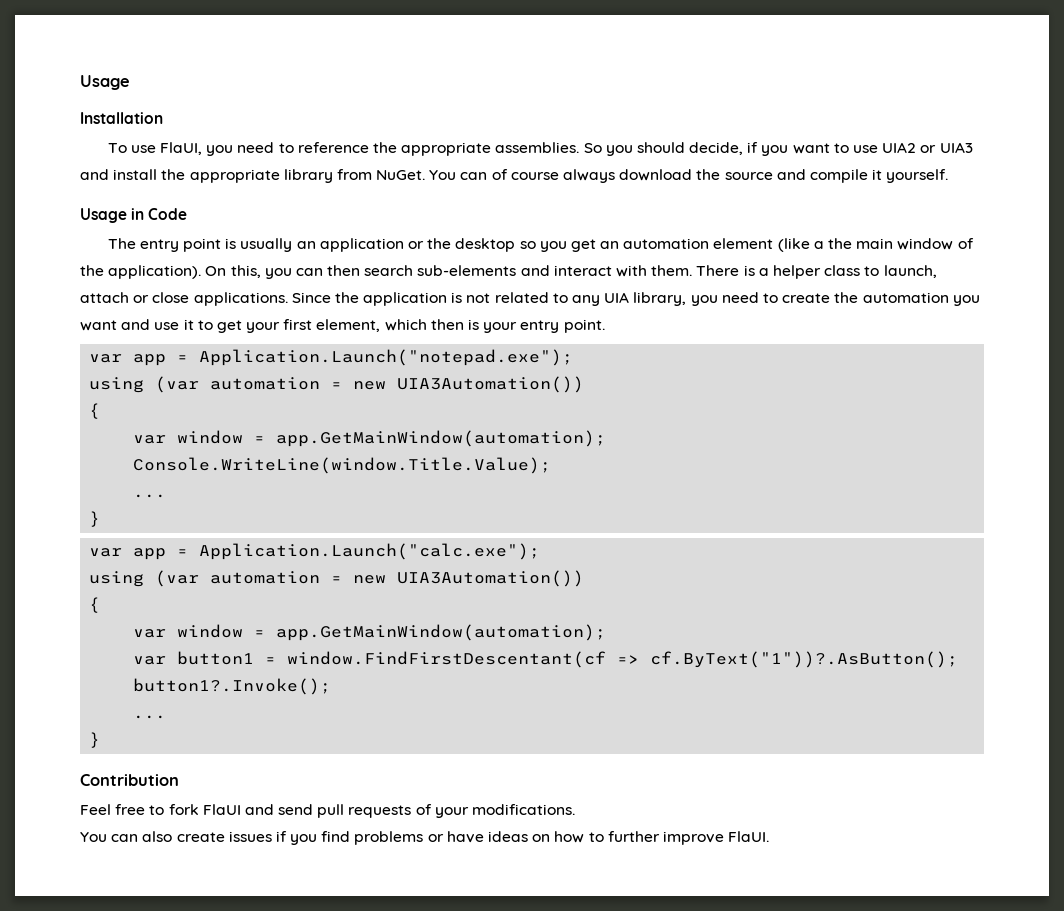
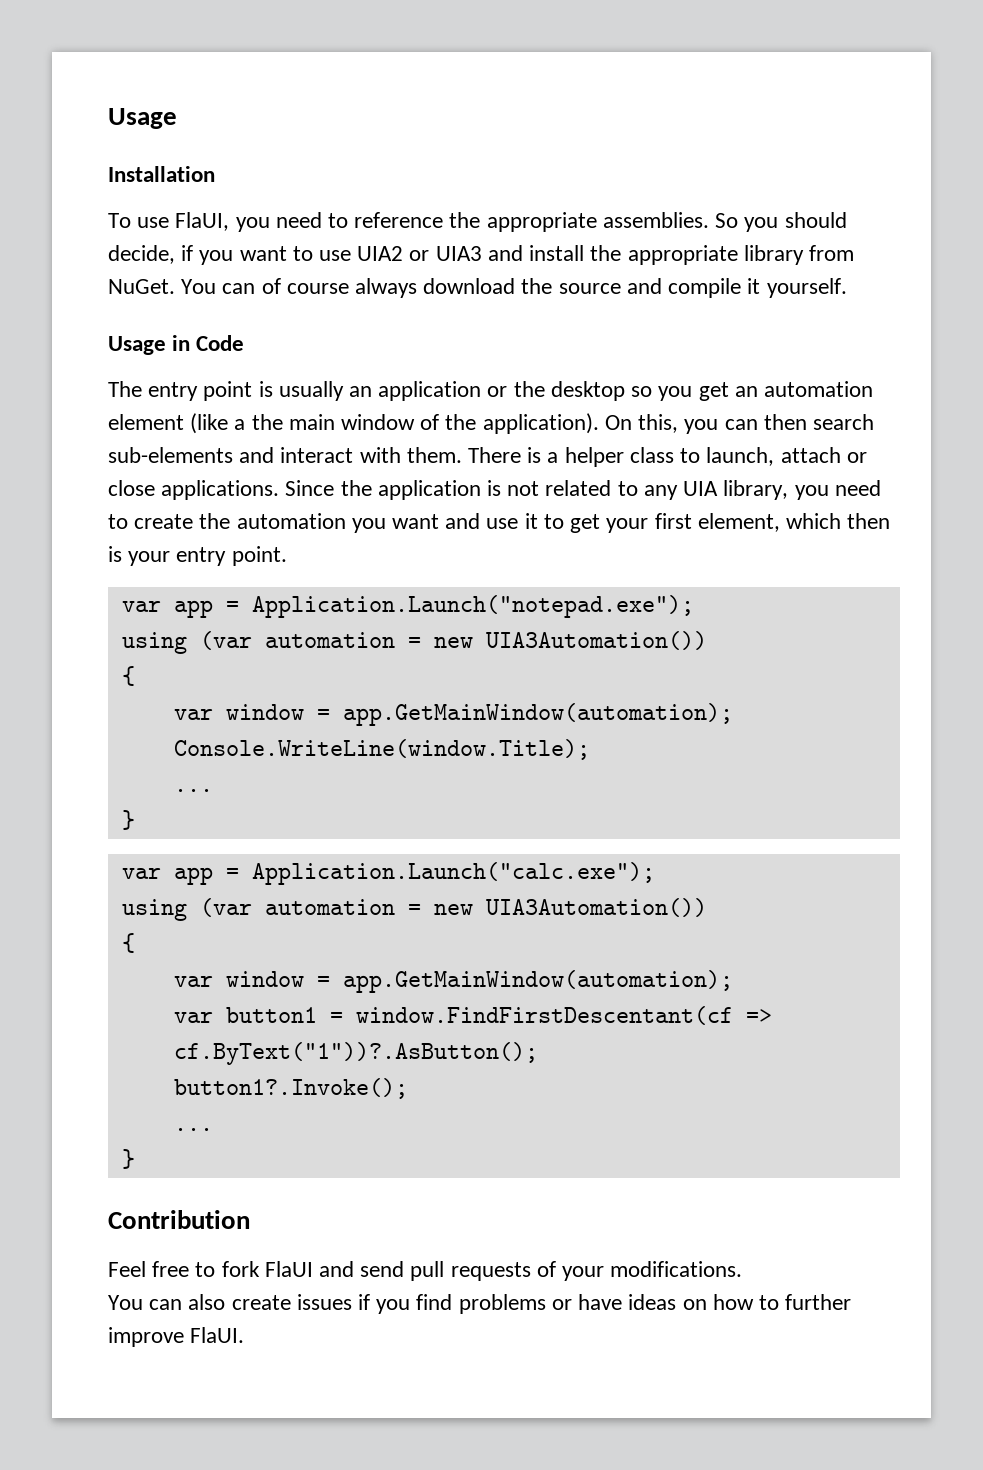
- Console.WriteLine(window.Title.Value);
+ Console.WriteLine(window.Title);

